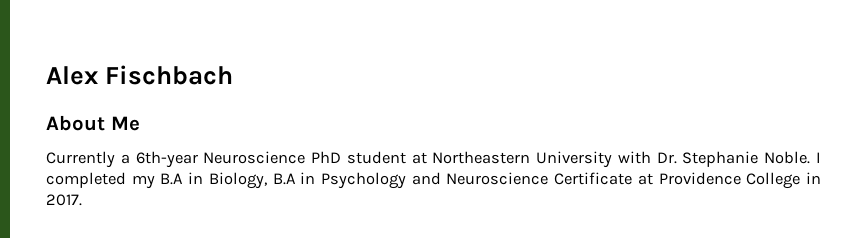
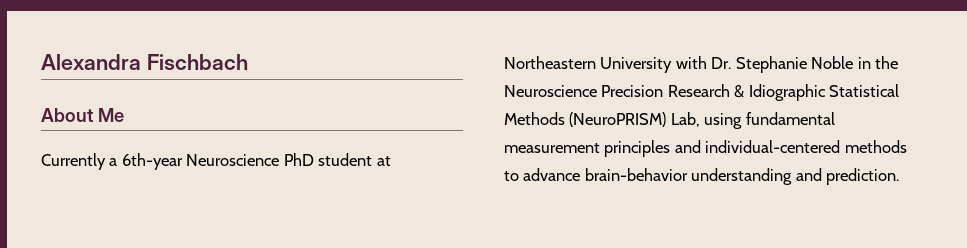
- Alex Fischbach
+ Alexandra Fischbach
- Currently a 6th-year Neuroscience PhD student at Northeastern University with Dr. Stephanie Noble. I completed my B.A in Biology, B.A in Psychology and Neuroscience Certificate at Providence College in 2017.
+ Currently a 6th-year Neuroscience PhD student at Northeastern University with Dr. Stephanie Noble in the Neuroscience Precision Research & Idiographic Statistical Methods (NeuroPRISM) Lab, using fundamental measurement principles and individual-centered methods to advance brain-behavior understanding and prediction.

